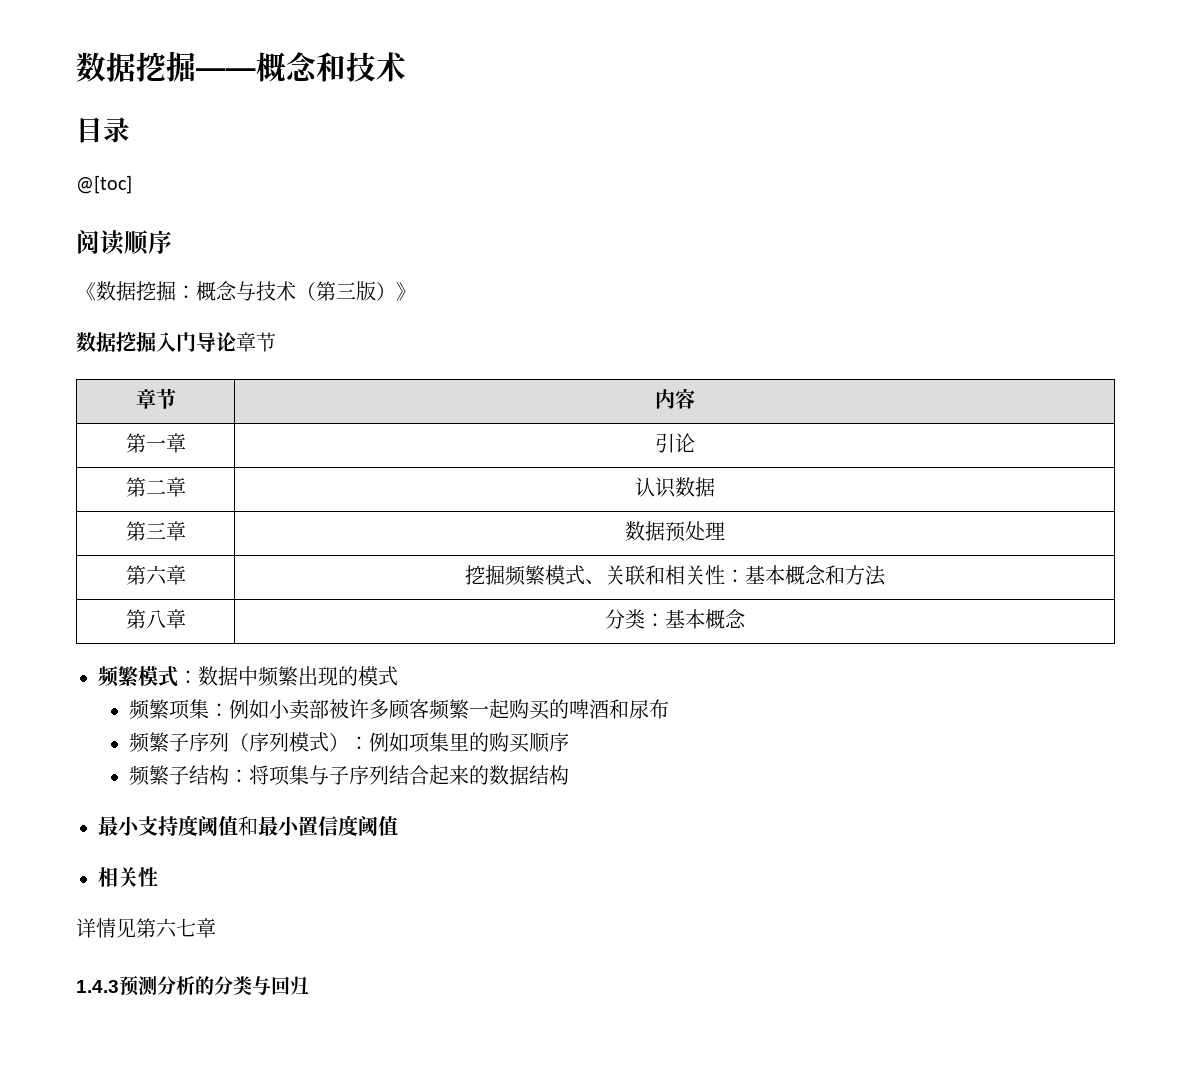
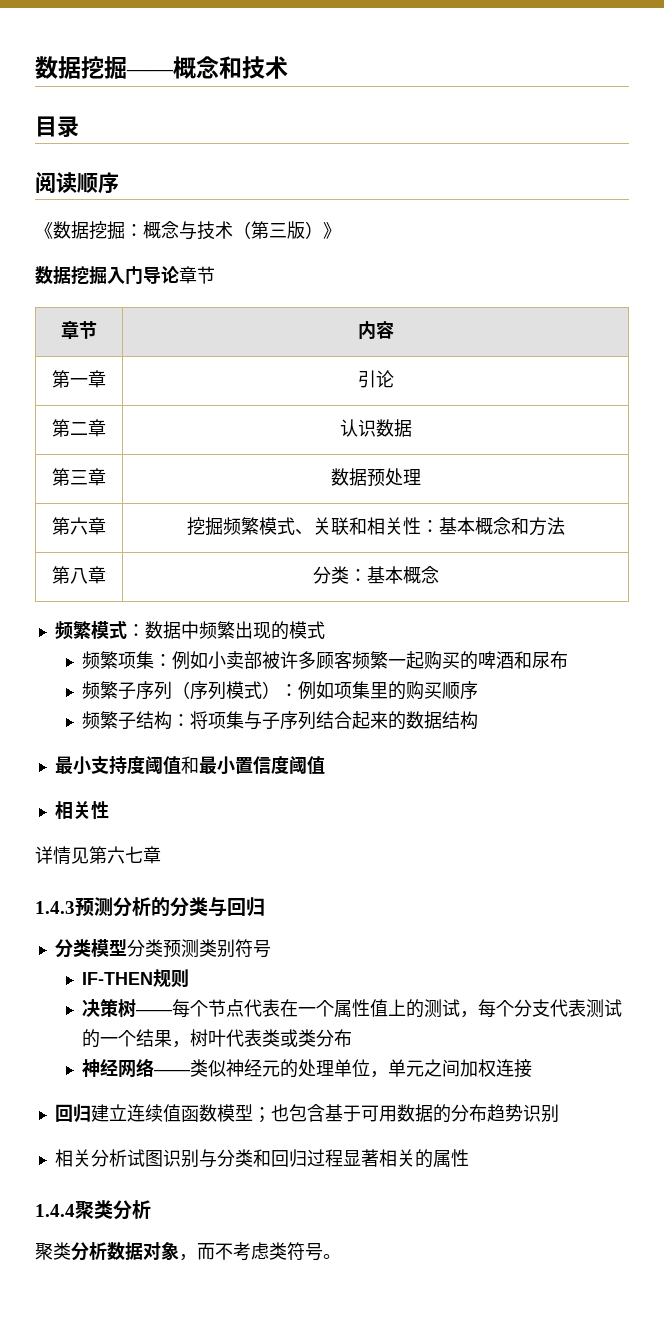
- @[toc]
+ 分类模型分类预测类别符号
+ IF-THEN规则
+ 决策树——每个节点代表在一个属性值上的测试，每个分支代表测试的一个结果，树叶代表类或类分布
+ 神经网络——类似神经元的处理单位，单元之间加权连接
+ 回归建立连续值函数模型；也包含基于可用数据的分布趋势识别
+ 相关分析试图识别与分类和回归过程显著相关的属性
+ 1.4.4聚类分析
+ 聚类分析数据对象，而不考虑类符号。

